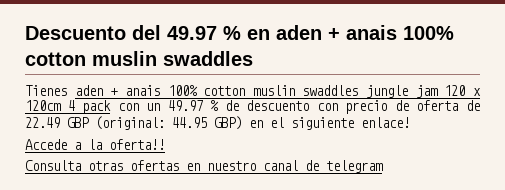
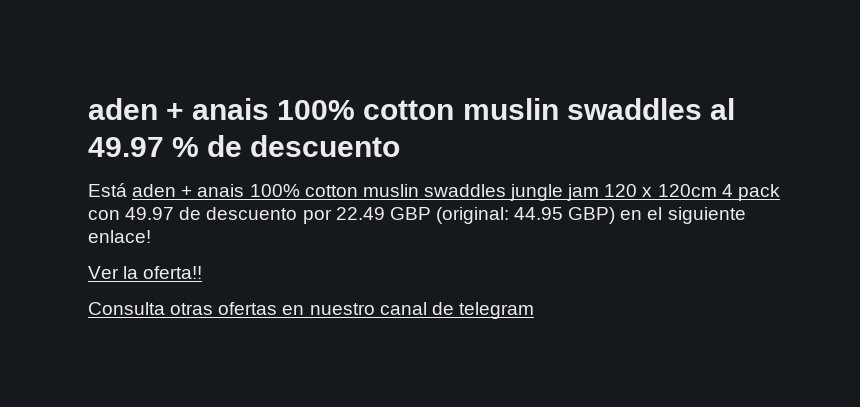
- Descuento del 49.97 % en aden + anais 100% cotton muslin swaddles
- Tienes aden + anais 100% cotton muslin swaddles jungle jam 120 x 120cm 4 pack con un 49.97 % de descuento con precio de oferta de 22.49 GBP (original: 44.95 GBP) en el siguiente enlace!
+ aden + anais 100% cotton muslin swaddles al 49.97 % de descuento
+ Está aden + anais 100% cotton muslin swaddles jungle jam 120 x 120cm 4 pack con 49.97 de descuento por 22.49 GBP (original: 44.95 GBP) en el siguiente enlace!
- Accede a la oferta!!
+ Ver la oferta!!

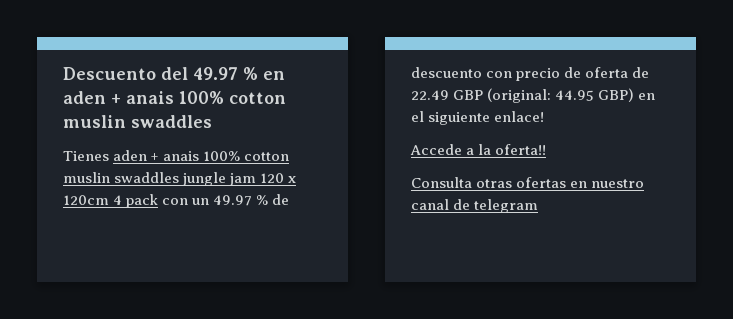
- aden + anais 100% cotton muslin swaddles al 49.97 % de descuento
- Está aden + anais 100% cotton muslin swaddles jungle jam 120 x 120cm 4 pack con 49.97 de descuento por 22.49 GBP (original: 44.95 GBP) en el siguiente enlace!
+ Descuento del 49.97 % en aden + anais 100% cotton muslin swaddles
+ Tienes aden + anais 100% cotton muslin swaddles jungle jam 120 x 120cm 4 pack con un 49.97 % de descuento con precio de oferta de 22.49 GBP (original: 44.95 GBP) en el siguiente enlace!
- Ver la oferta!!
+ Accede a la oferta!!

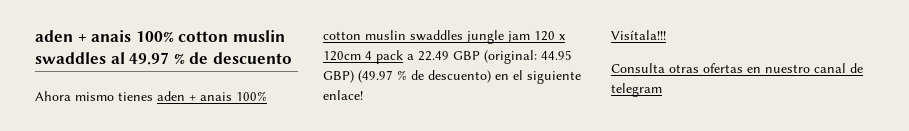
- Descuento del 49.97 % en aden + anais 100% cotton muslin swaddles
- Tienes aden + anais 100% cotton muslin swaddles jungle jam 120 x 120cm 4 pack con un 49.97 % de descuento con precio de oferta de 22.49 GBP (original: 44.95 GBP) en el siguiente enlace!
+ aden + anais 100% cotton muslin swaddles al 49.97 % de descuento
+ Ahora mismo tienes aden + anais 100% cotton muslin swaddles jungle jam 120 x 120cm 4 pack a 22.49 GBP (original: 44.95 GBP) (49.97 % de descuento) en el siguiente enlace!
- Accede a la oferta!!
+ Visítala!!!

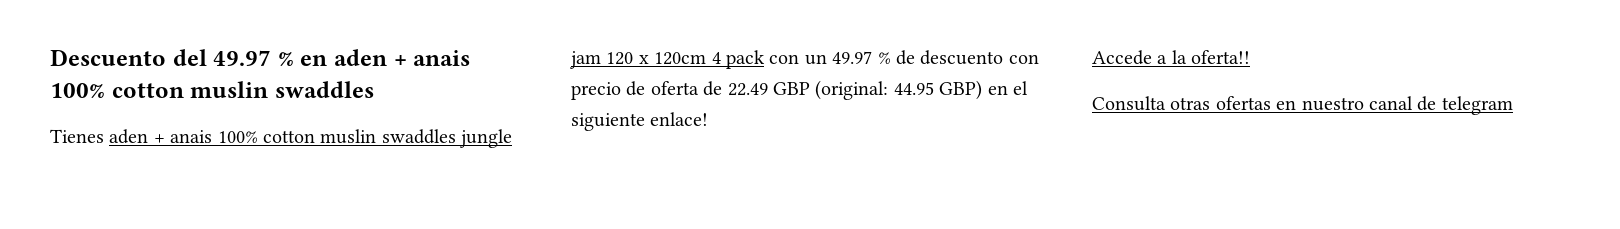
- aden + anais 100% cotton muslin swaddles al 49.97 % de descuento
- Ahora mismo tienes aden + anais 100% cotton muslin swaddles jungle jam 120 x 120cm 4 pack a 22.49 GBP (original: 44.95 GBP) (49.97 % de descuento) en el siguiente enlace!
+ Descuento del 49.97 % en aden + anais 100% cotton muslin swaddles
+ Tienes aden + anais 100% cotton muslin swaddles jungle jam 120 x 120cm 4 pack con un 49.97 % de descuento con precio de oferta de 22.49 GBP (original: 44.95 GBP) en el siguiente enlace!
- Visítala!!!
+ Accede a la oferta!!

